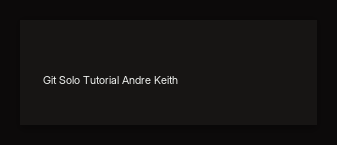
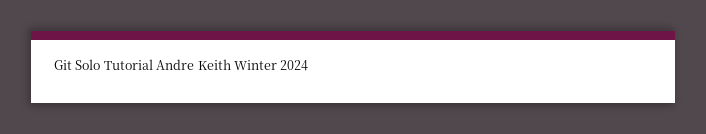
- Git Solo Tutorial Andre Keith
+ Git Solo Tutorial Andre Keith Winter 2024

